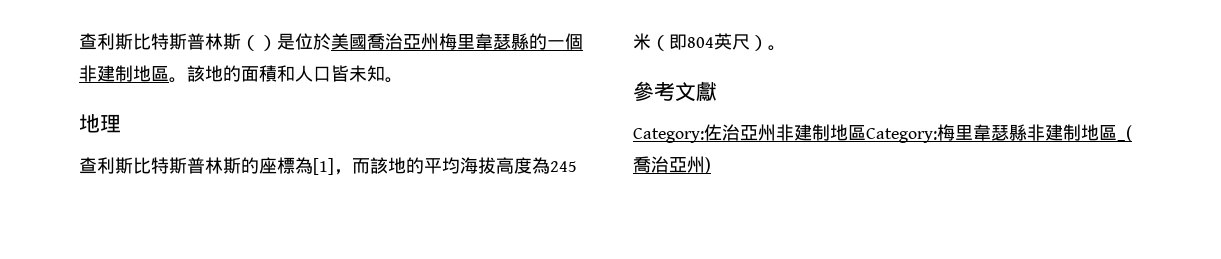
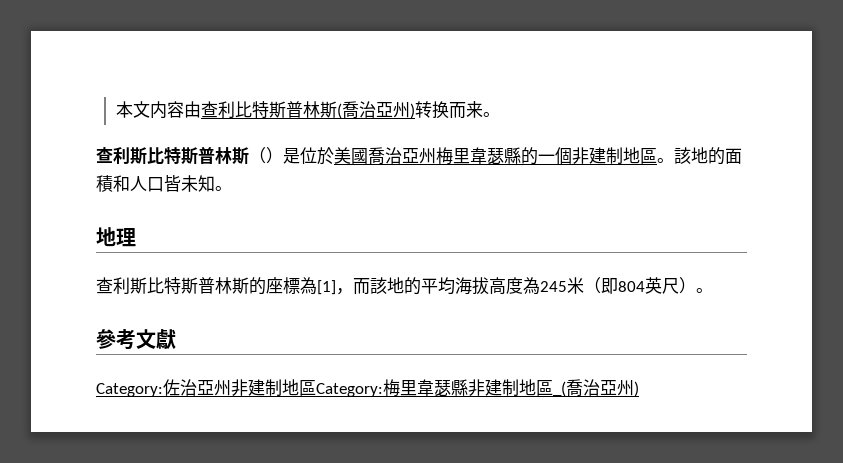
+ 本文内容由查利比特斯普林斯(喬治亞州)转换而来。

